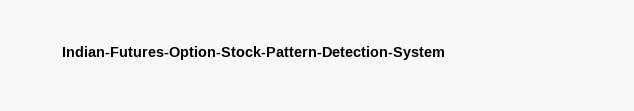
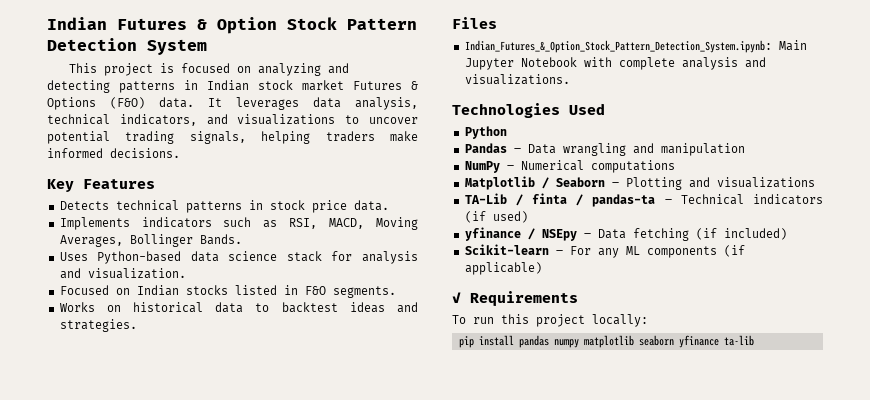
- Indian-Futures-Option-Stock-Pattern-Detection-System
+ Indian Futures & Option Stock Pattern Detection System
+ This project is focused on analyzing and detecting patterns in Indian stock market Futures & Options (F&O) data. It leverages data analysis, technical indicators, and visualizations to uncover potential trading signals, helping traders make informed decisions.
+ Key Features
+ Detects technical patterns in stock price data.
+ Implements indicators such as RSI, MACD, Moving Averages, Bollinger Bands.
+ Uses Python-based data science stack for analysis and visualization.
+ Focused on Indian stocks listed in F&O segments.
+ Works on historical data to backtest ideas and strategies.
+ Files
+ Indian_Futures_&_Option_Stock_Pattern_Detection_System.ipynb: Main Jupyter Notebook with complete analysis and visualizations.
+ Technologies Used
+ Python
+ Pandas – Data wrangling and manipulation
+ NumPy – Numerical computations
+ Matplotlib / Seaborn – Plotting and visualizations
+ TA-Lib / finta / pandas-ta – Technical indicators (if used)
+ yfinance / NSEpy – Data fetching (if included)
+ Scikit-learn – For any ML components (if applicable)
+ ✓ Requirements
+ To run this project locally:
+ pip install pandas numpy matplotlib seaborn yfinance ta-lib

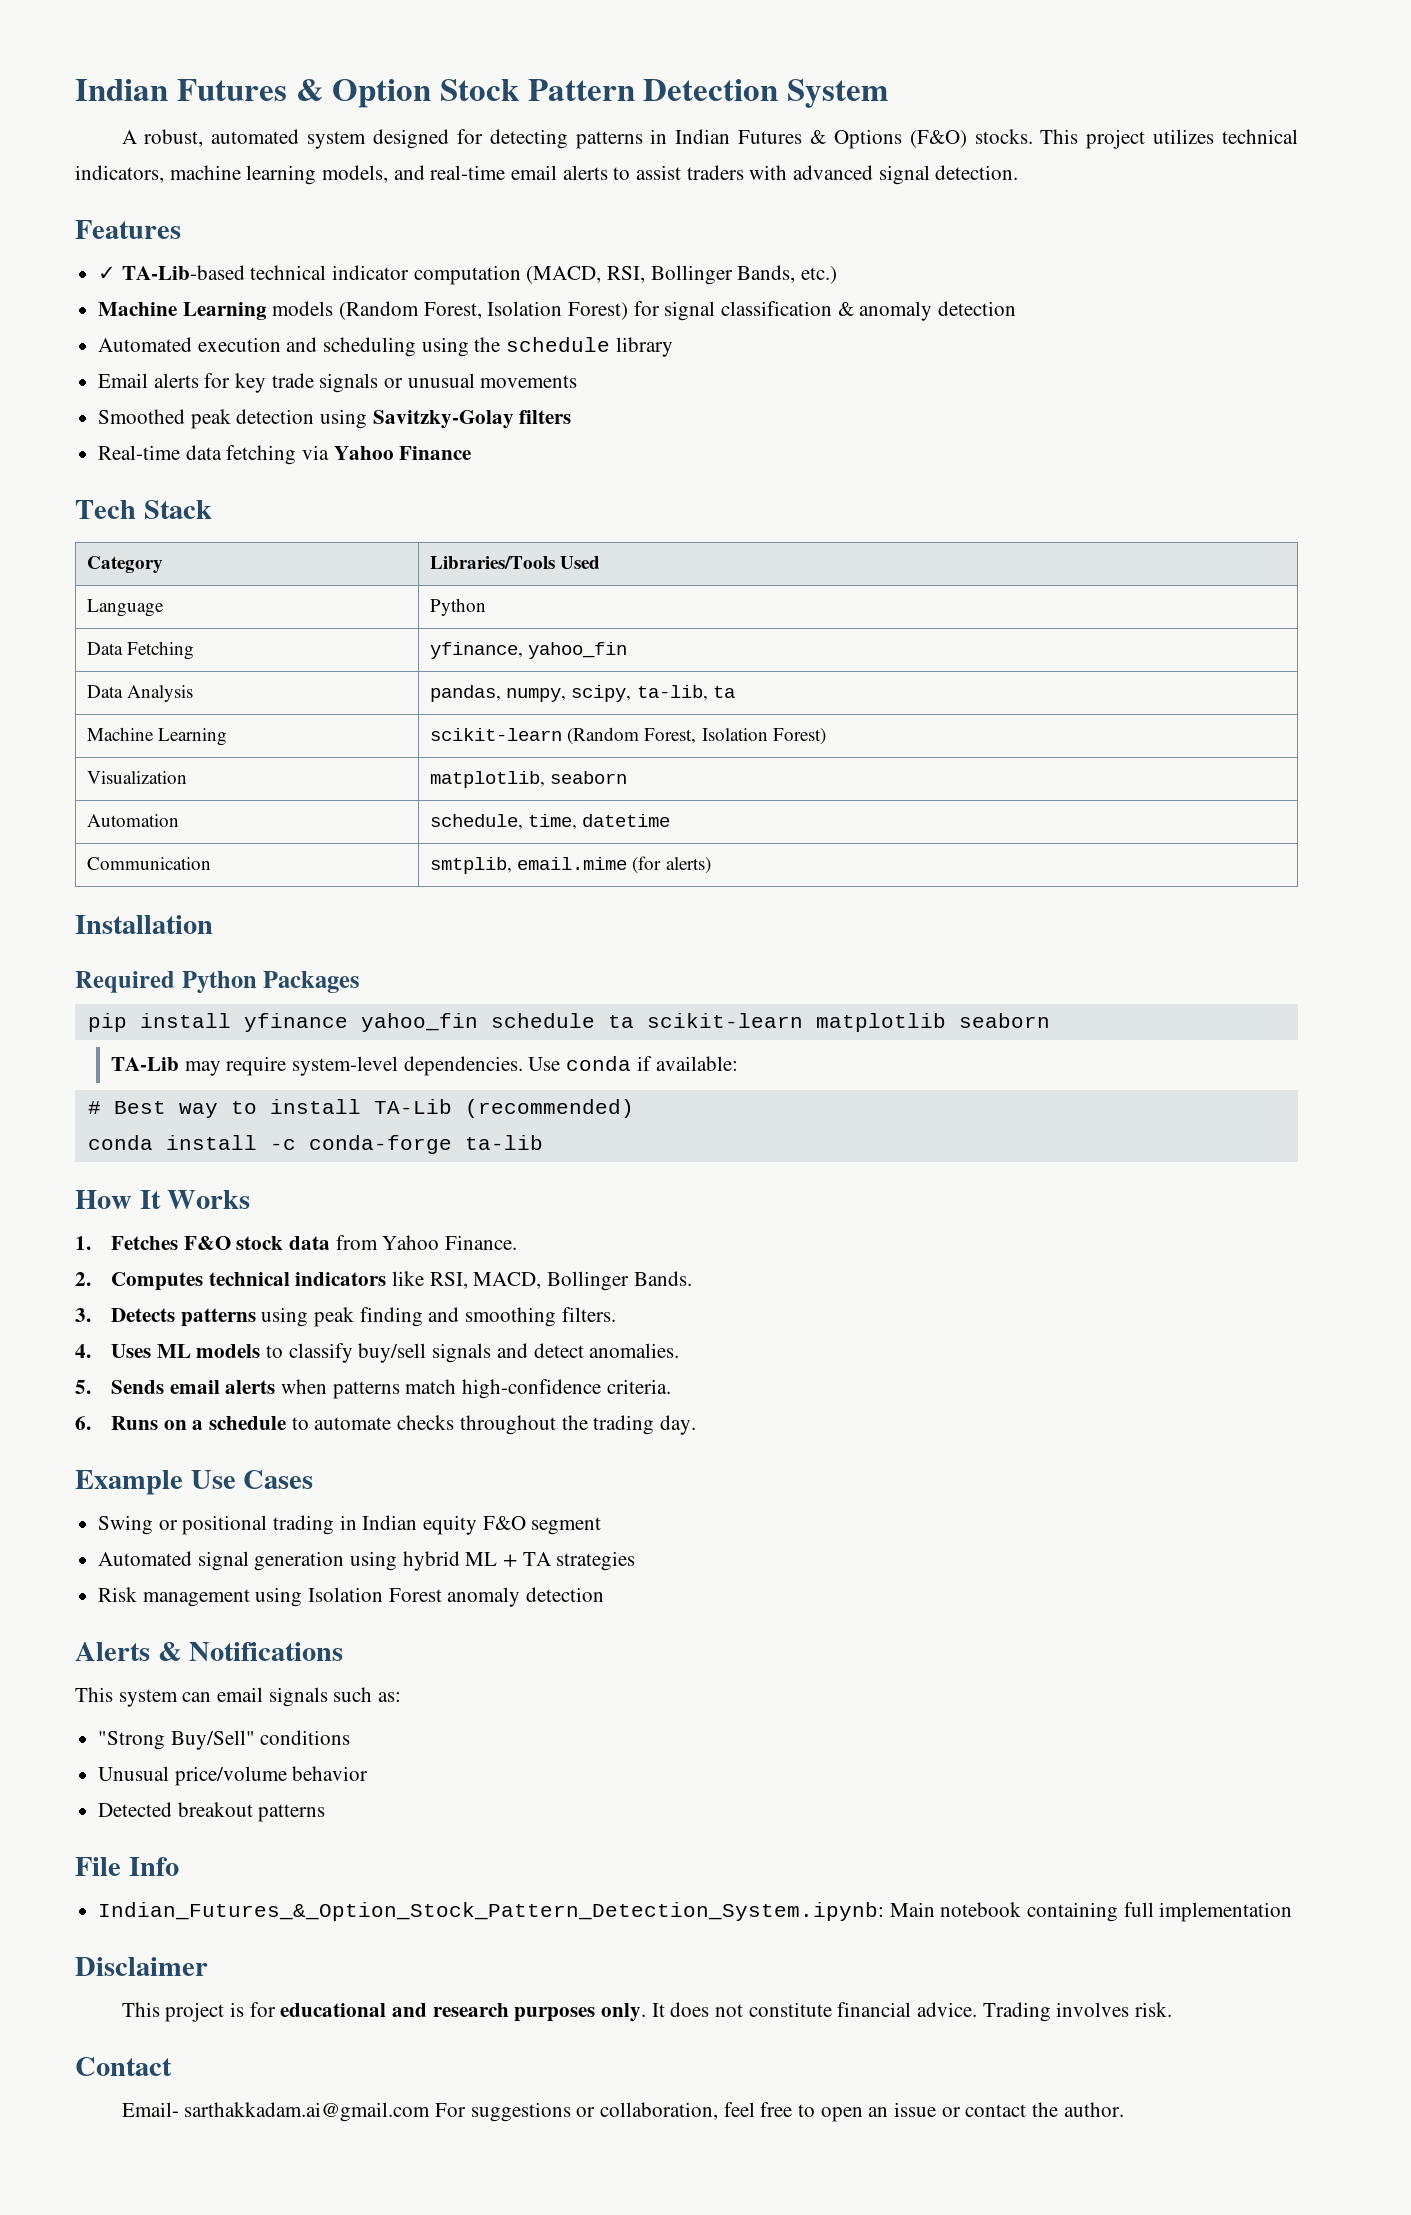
- This project is focused on analyzing and detecting patterns in Indian stock market Futures & Options (F&O) data. It leverages data analysis, technical indicators, and visualizations to uncover potential trading signals, helping traders make informed decisions.
- Key Features
- Detects technical patterns in stock price data.
- Implements indicators such as RSI, MACD, Moving Averages, Bollinger Bands.
- Uses Python-based data science stack for analysis and visualization.
- Focused on Indian stocks listed in F&O segments.
- Works on historical data to backtest ideas and strategies.
- Files
- Indian_Futures_&_Option_Stock_Pattern_Detection_System.ipynb: Main Jupyter Notebook with complete analysis and visualizations.
- Technologies Used
- Python
- Pandas – Data wrangling and manipulation
- NumPy – Numerical computations
- Matplotlib / Seaborn – Plotting and visualizations
- TA-Lib / finta / pandas-ta – Technical indicators (if used)
- yfinance / NSEpy – Data fetching (if included)
- Scikit-learn – For any ML components (if applicable)
- ✓ Requirements
- To run this project locally:
- pip install pandas numpy matplotlib seaborn yfinance ta-lib
+ A robust, automated system designed for detecting patterns in Indian Futures & Options (F&O) stocks. This project utilizes technical indicators, machine learning models, and real-time email alerts to assist traders with advanced signal detection.
+ Features
+ ✓ TA-Lib-based technical indicator computation (MACD, RSI, Bollinger Bands, etc.)
+ Machine Learning models (Random Forest, Isolation Forest) for signal classification & anomaly detection
+ Automated execution and scheduling using the schedule library
+ Email alerts for key trade signals or unusual movements
+ Smoothed peak detection using Savitzky-Golay filters
+ Real-time data fetching via Yahoo Finance
+ Tech Stack
+ Category | Libraries/Tools Used
+ Language | Python
+ Data Fetching | yfinance, yahoo_fin
+ Data Analysis | pandas, numpy, scipy, ta-lib, ta
+ Machine Learning | scikit-learn (Random Forest, Isolation Forest)
+ Visualization | matplotlib, seaborn
+ Automation | schedule, time, datetime
+ Communication | smtplib, email.mime (for alerts)
+ Installation
+ Required Python Packages
+ pip install yfinance yahoo_fin schedule ta scikit-learn matplotlib seaborn
+ TA-Lib may require system-level dependencies. Use conda if available:
+ # Best way to install TA-Lib (recommended)
+ conda install -c conda-forge ta-lib
+ How It Works
+ 1. Fetches F&O stock data from Yahoo Finance.
+ 2. Computes technical indicators like RSI, MACD, Bollinger Bands.
+ 3. Detects patterns using peak finding and smoothing filters.
+ 4. Uses ML models to classify buy/sell signals and detect anomalies.
+ 5. Sends email alerts when patterns match high-confidence criteria.
+ 6. Runs on a schedule to automate checks throughout the trading day.
+ Example Use Cases
+ Swing or positional trading in Indian equity F&O segment
+ Automated signal generation using hybrid ML + TA strategies
+ Risk management using Isolation Forest anomaly detection
+ Alerts & Notifications
+ This system can email signals such as:
+ "Strong Buy/Sell" conditions
+ Unusual price/volume behavior
+ Detected breakout patterns
+ File Info
+ Indian_Futures_&_Option_Stock_Pattern_Detection_System.ipynb: Main notebook containing full implementation
+ Disclaimer
+ This project is for educational and research purposes only. It does not constitute financial advice. Trading involves risk.
+ Contact
+ Email- sarthakkadam.ai@gmail.com For suggestions or collaboration, feel free to open an issue or contact the author.

